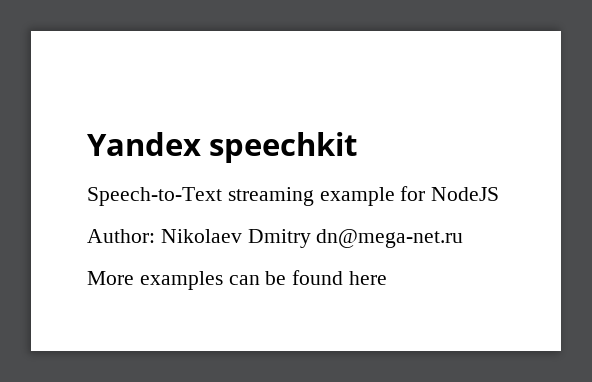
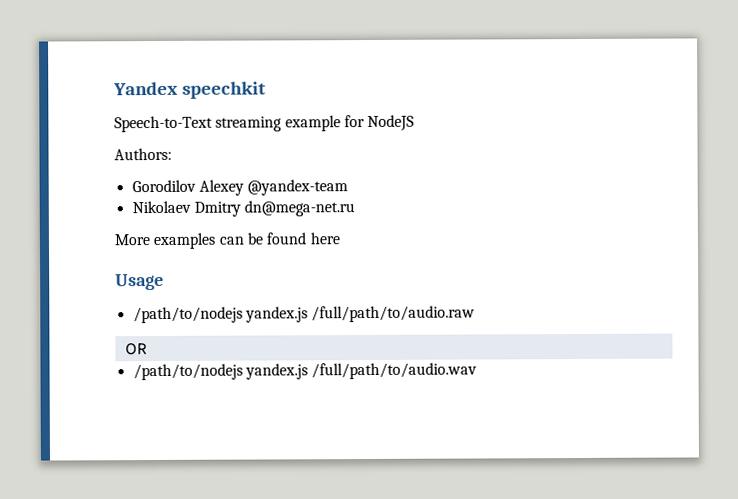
- Author: Nikolaev Dmitry dn@mega-net.ru
+ Authors:
+ Gorodilov Alexey @yandex-team
+ Nikolaev Dmitry dn@mega-net.ru
+ Usage
+ /path/to/nodejs yandex.js /full/path/to/audio.raw
+ OR
+ /path/to/nodejs yandex.js /full/path/to/audio.wav

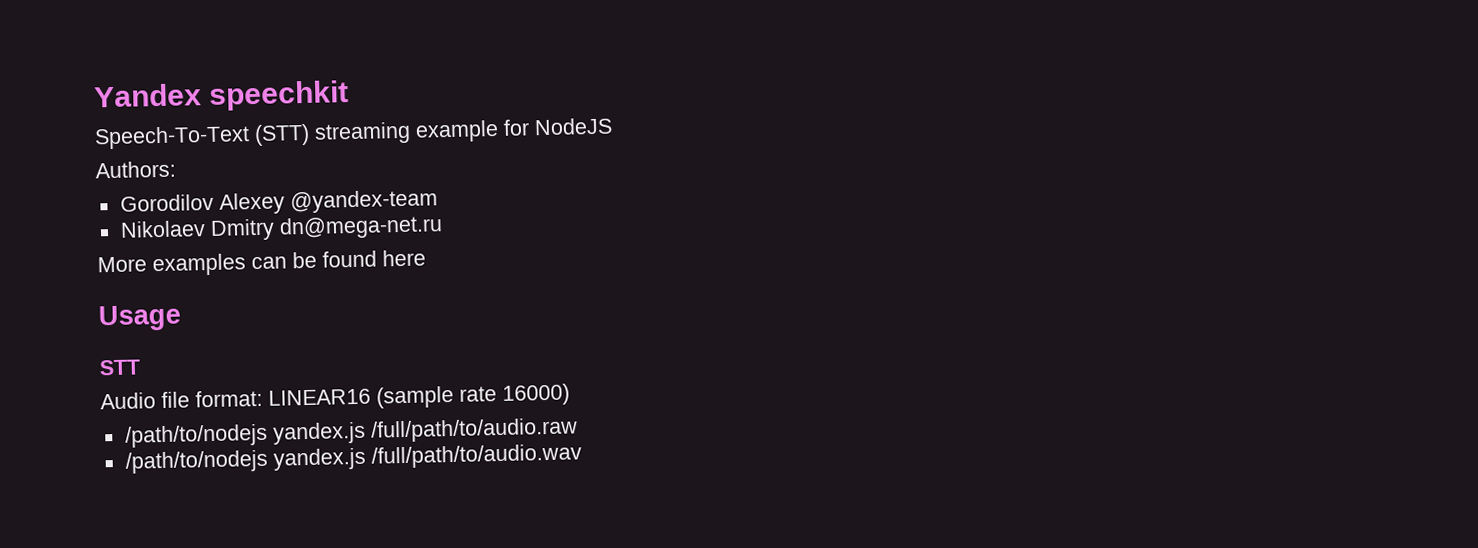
- Speech-to-Text streaming example for NodeJS
+ Speech-To-Text (STT) streaming example for NodeJS
+ STT
+ Audio file format: LINEAR16 (sample rate 16000)
- OR

